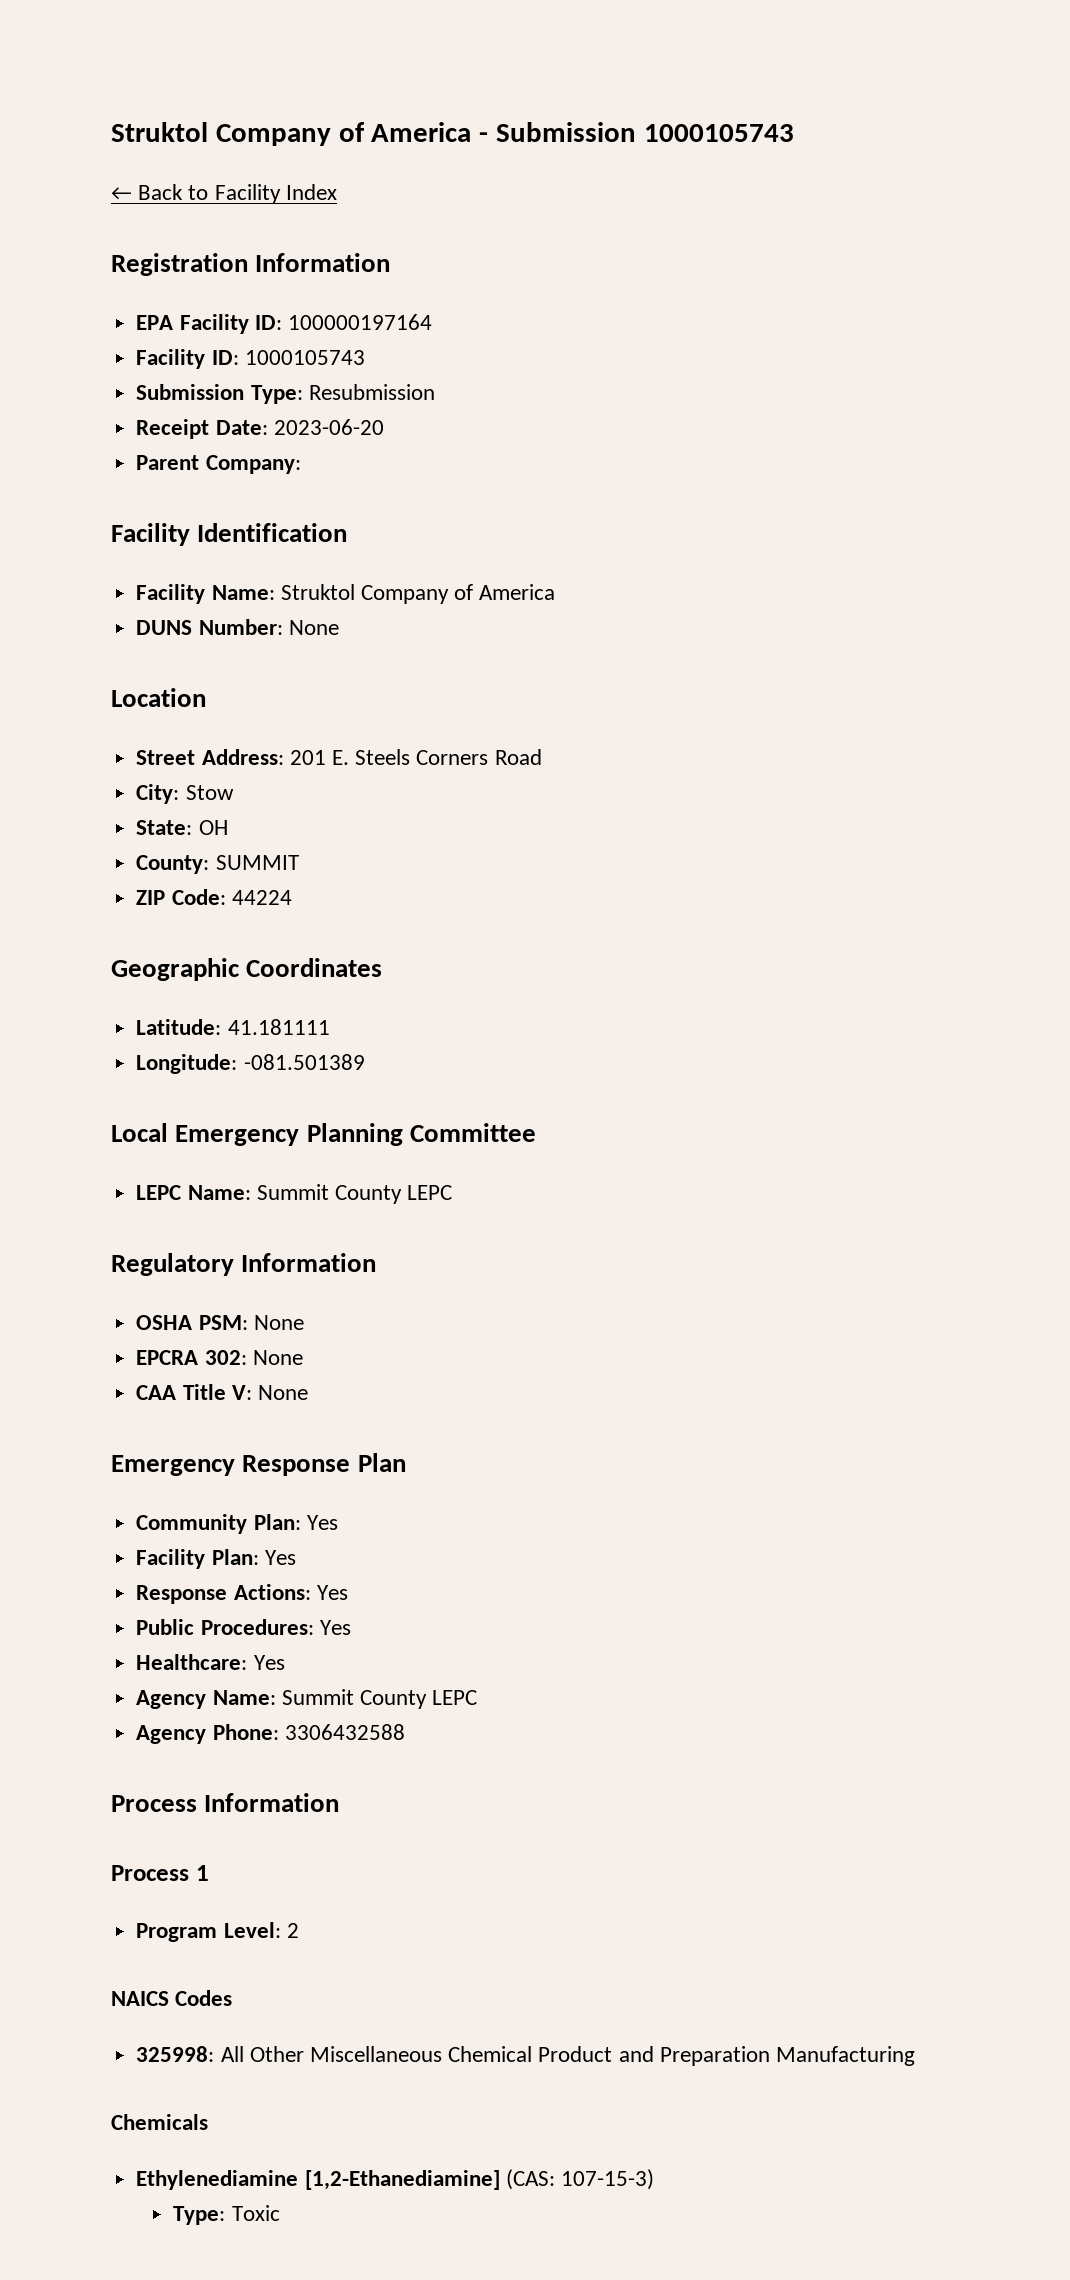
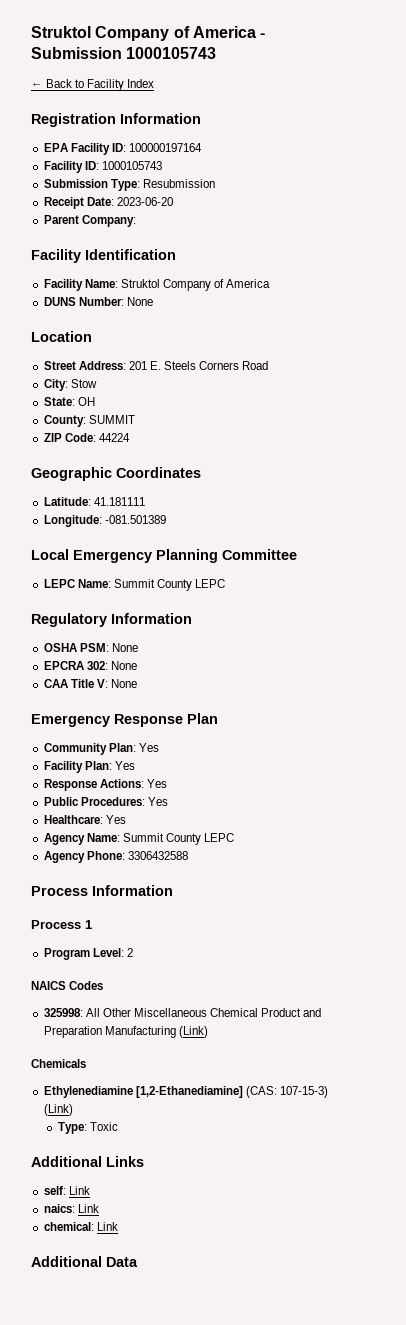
- 325998: All Other Miscellaneous Chemical Product and Preparation Manufacturing
+ 325998: All Other Miscellaneous Chemical Product and Preparation Manufacturing (Link)
- Ethylenediamine [1,2-Ethanediamine] (CAS: 107-15-3)
+ Ethylenediamine [1,2-Ethanediamine] (CAS: 107-15-3) (Link)
+ Additional Links
+ self: Link
+ naics: Link
+ chemical: Link
+ Additional Data

